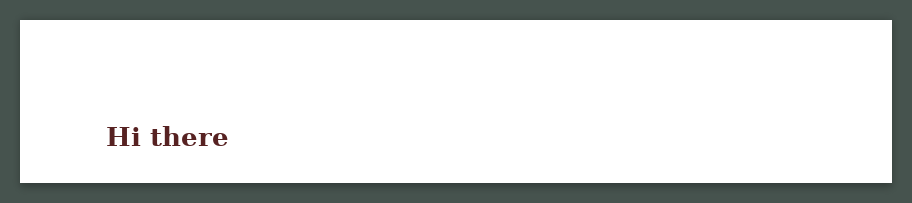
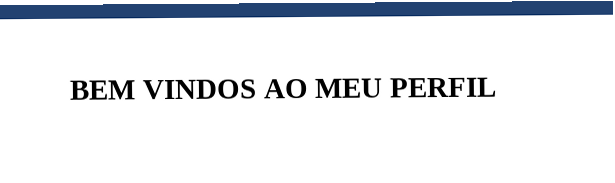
- Hi there
+ BEM VINDOS AO MEU PERFIL

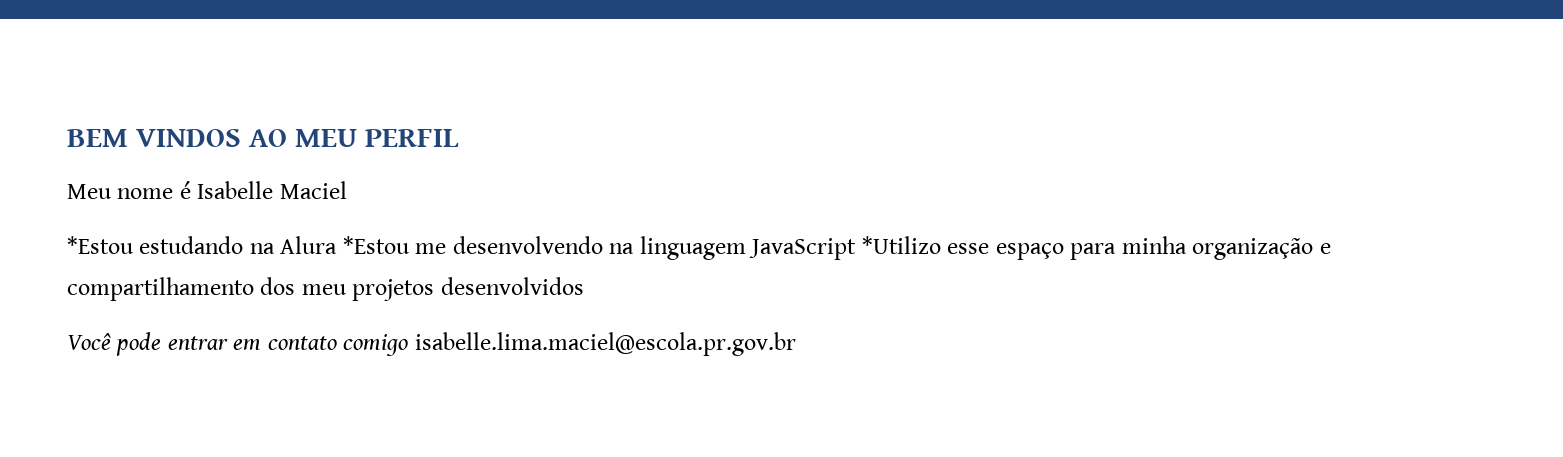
+ Meu nome é Isabelle Maciel
+ *Estou estudando na Alura *Estou me desenvolvendo na linguagem JavaScript *Utilizo esse espaço para minha organização e compartilhamento dos meu projetos desenvolvidos
+ Você pode entrar em contato comigo isabelle.lima.maciel@escola.pr.gov.br

